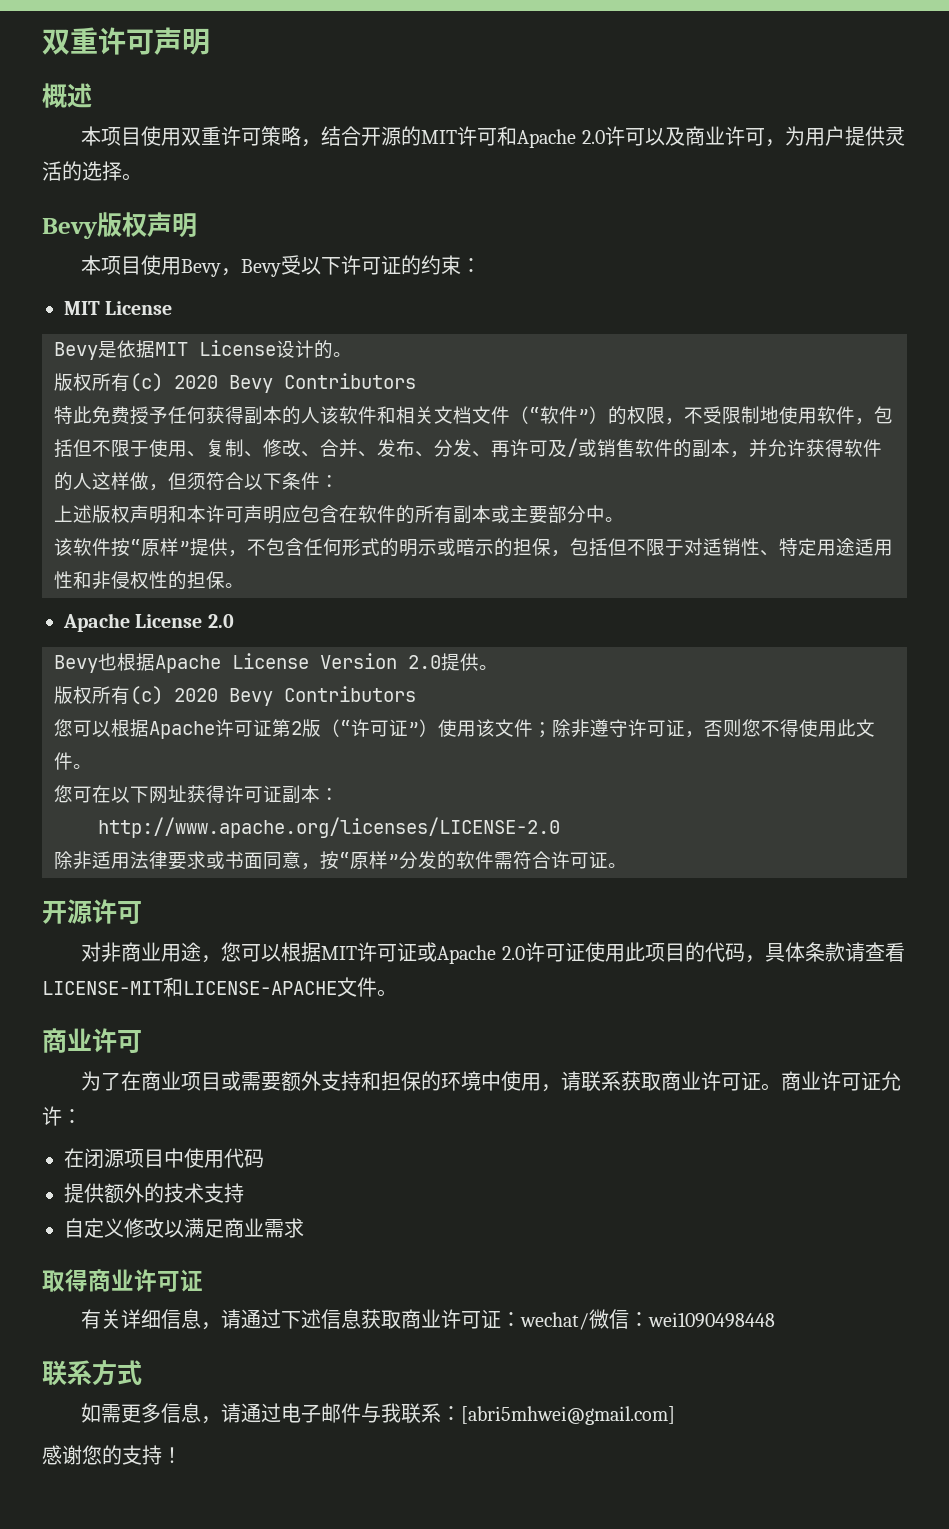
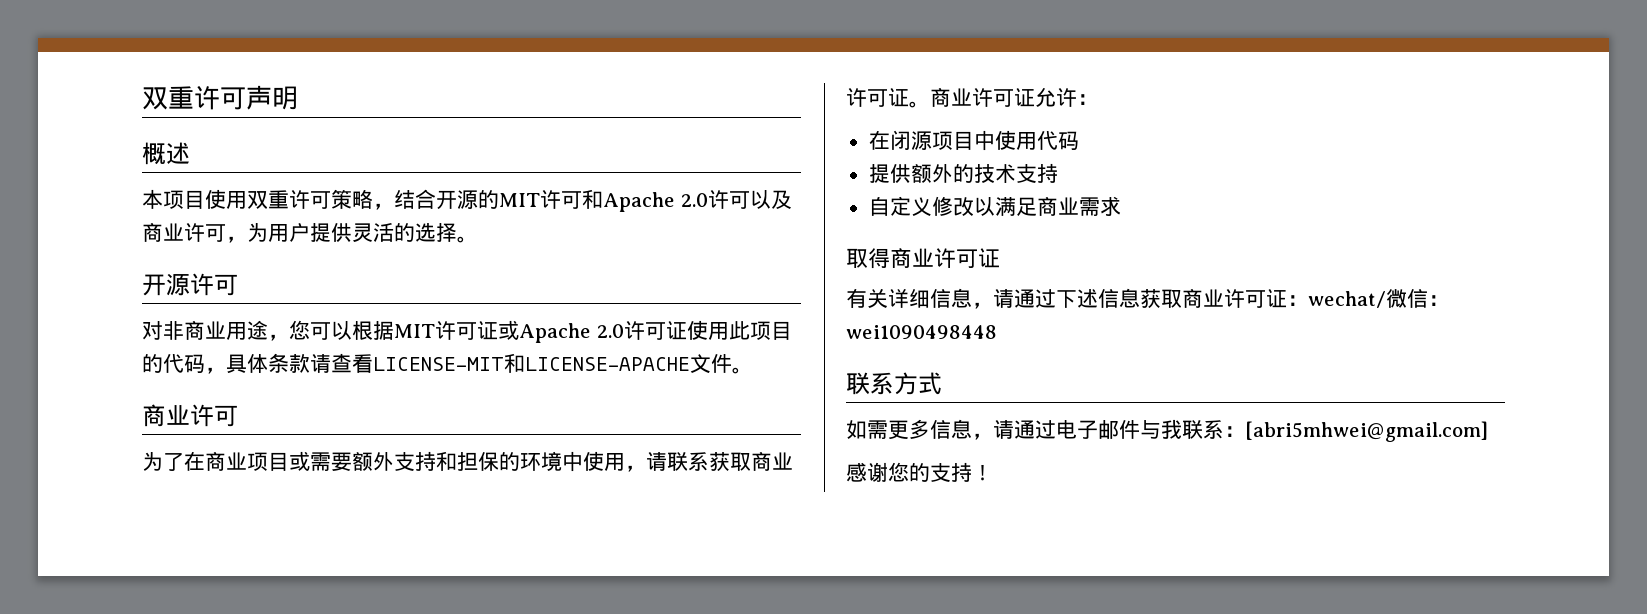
- Bevy版权声明
- 本项目使用Bevy，Bevy受以下许可证的约束：
- MIT License
- Bevy是依据MIT License设计的。
- 版权所有(c) 2020 Bevy Contributors
- 特此免费授予任何获得副本的人该软件和相关文档文件（“软件”）的权限，不受限制地使用软件，包括但不限于使用、复制、修改、合并、发布、分发、再许可及/或销售软件的副本，并允许获得软件的人这样做，但须符合以下条件：
- 上述版权声明和本许可声明应包含在软件的所有副本或主要部分中。
- 该软件按“原样”提供，不包含任何形式的明示或暗示的担保，包括但不限于对适销性、特定用途适用性和非侵权性的担保。
- Apache License 2.0
- Bevy也根据Apache License Version 2.0提供。
- 版权所有(c) 2020 Bevy Contributors
- 您可以根据Apache许可证第2版（“许可证”）使用该文件；除非遵守许可证，否则您不得使用此文件。
- 您可在以下网址获得许可证副本：
- http://www.apache.org/licenses/LICENSE-2.0
- 除非适用法律要求或书面同意，按“原样”分发的软件需符合许可证。

